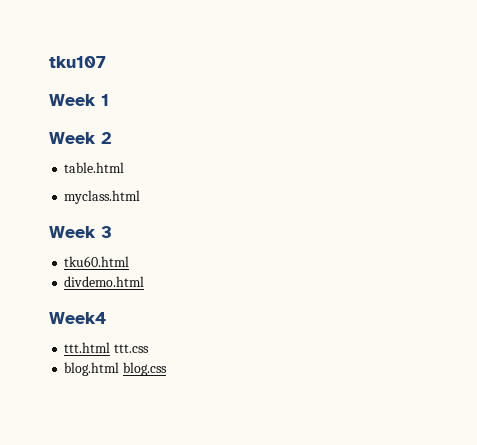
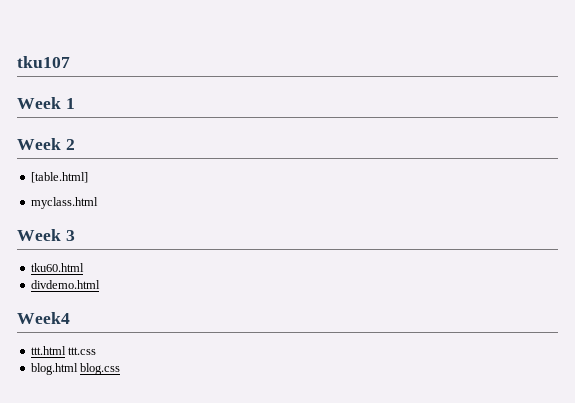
- table.html
+ [table.html]

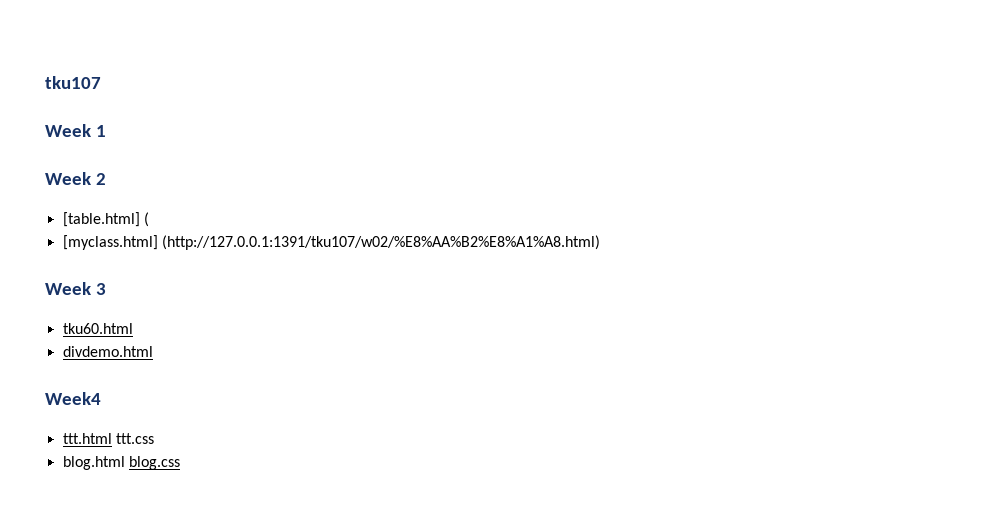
- [table.html]
- myclass.html
+ [table.html] (
+ [myclass.html] (http://127.0.0.1:1391/tku107/w02/%E8%AA%B2%E8%A1%A8.html)

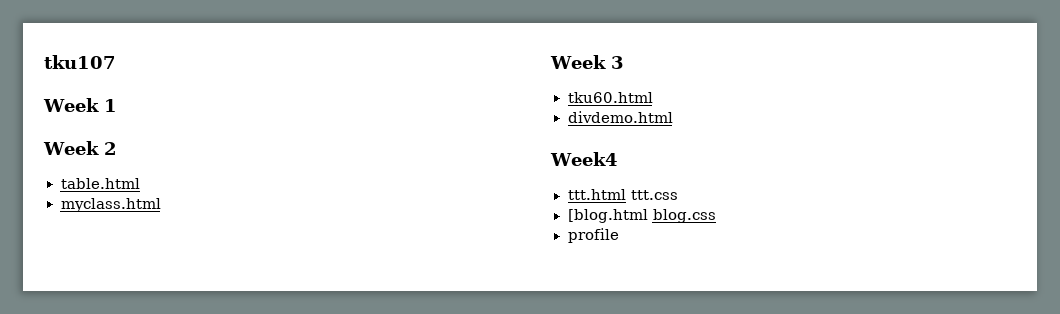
- [table.html] (
- [myclass.html] (http://127.0.0.1:1391/tku107/w02/%E8%AA%B2%E8%A1%A8.html)
+ table.html
+ myclass.html
- blog.html blog.css
+ [blog.html blog.css
+ profile

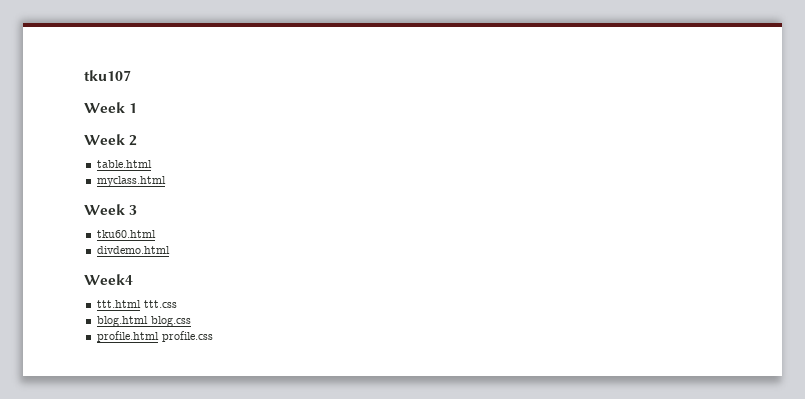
- [blog.html blog.css
+ blog.html blog.css
- profile
+ profile.html profile.css

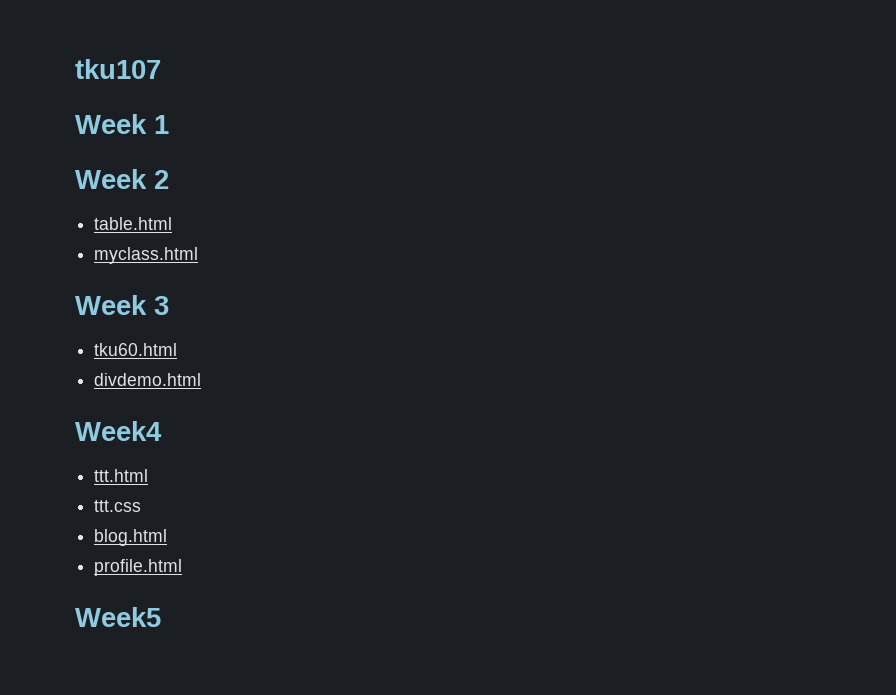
- ttt.html ttt.css
+ ttt.html
+ ttt.css
- blog.html blog.css
+ blog.html
- profile.html profile.css
+ profile.html
+ Week5

